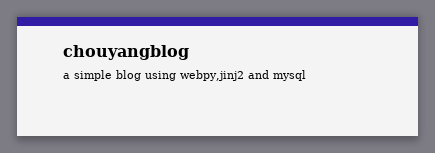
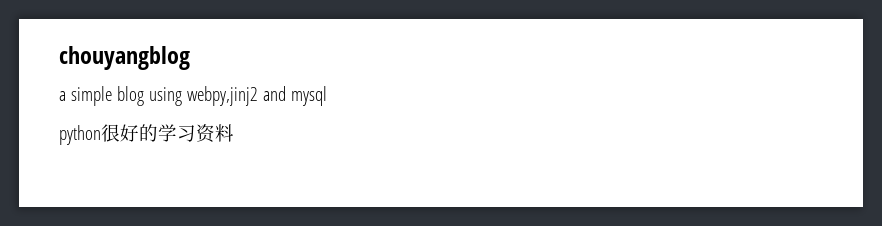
+ python很好的学习资料

